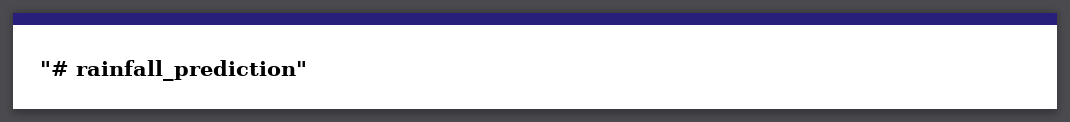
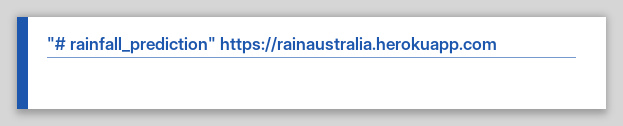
- "# rainfall_prediction"
+ "# rainfall_prediction" https://rainaustralia.herokuapp.com

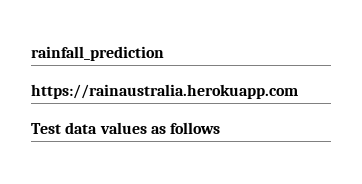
- "# rainfall_prediction" https://rainaustralia.herokuapp.com
+ rainfall_prediction
+ https://rainaustralia.herokuapp.com
+ Test data values as follows

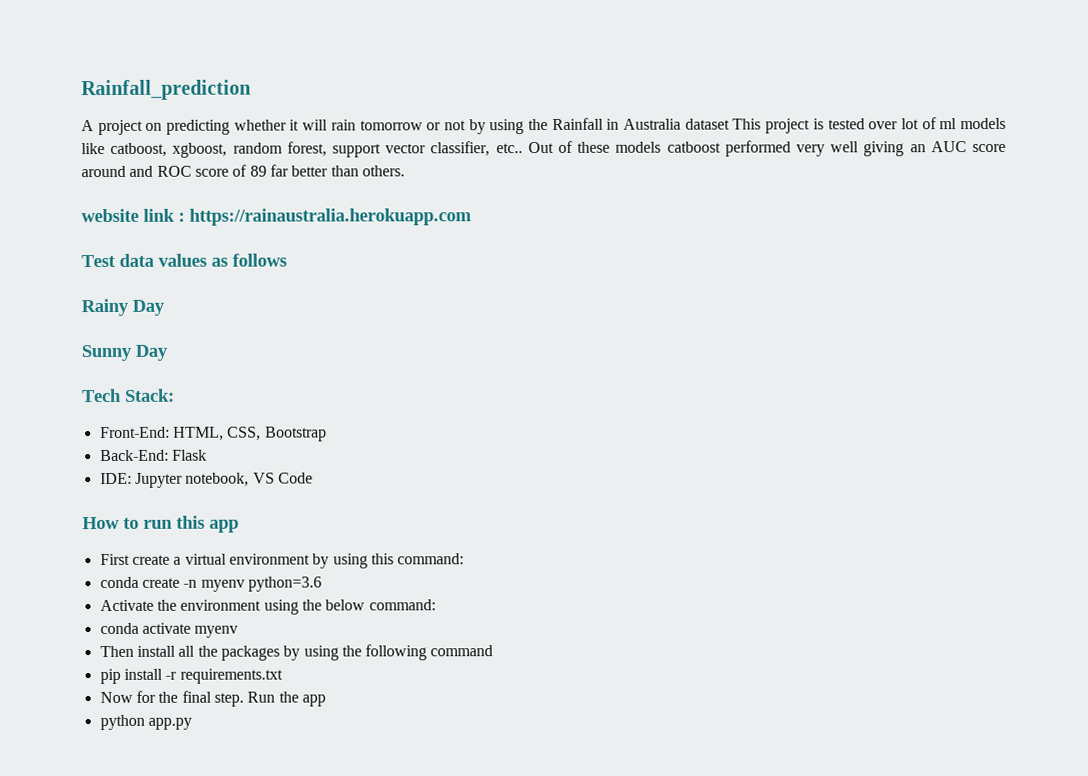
- rainfall_prediction
- https://rainaustralia.herokuapp.com
+ Rainfall_prediction
+ A project on predicting whether it will rain tomorrow or not by using the Rainfall in Australia dataset This project is tested over lot of ml models like catboost, xgboost, random forest, support vector classifier, etc.. Out of these models catboost performed very well giving an AUC score around and ROC score of 89 far better than others.
+ website link : https://rainaustralia.herokuapp.com
+ Rainy Day
+ Sunny Day
+ Tech Stack:
+ Front-End: HTML, CSS, Bootstrap
+ Back-End: Flask
+ IDE: Jupyter notebook, VS Code
+ How to run this app
+ First create a virtual environment by using this command:
+ conda create -n myenv python=3.6
+ Activate the environment using the below command:
+ conda activate myenv
+ Then install all the packages by using the following command
+ pip install -r requirements.txt
+ Now for the final step. Run the app
+ python app.py

